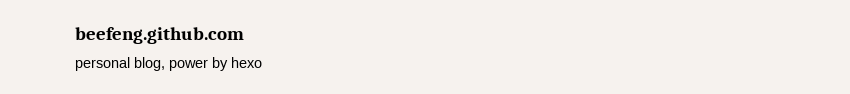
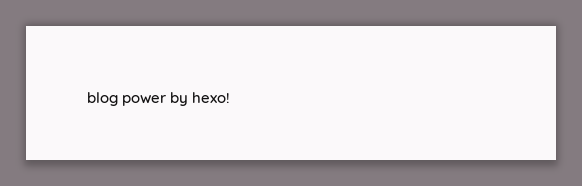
- beefeng.github.com
- personal blog, power by hexo
+ blog power by hexo!

